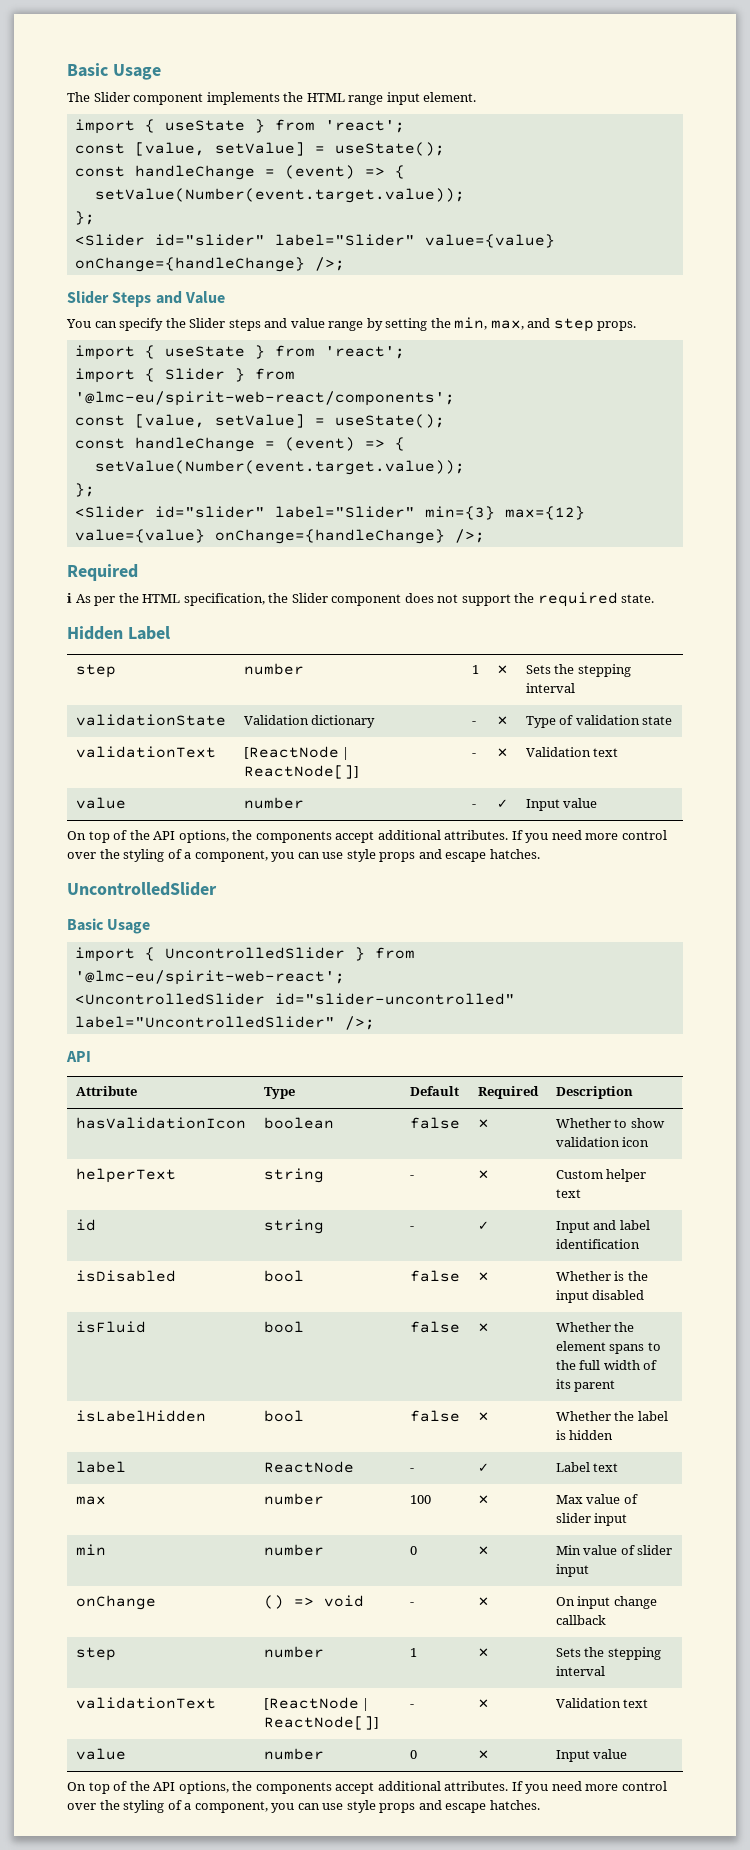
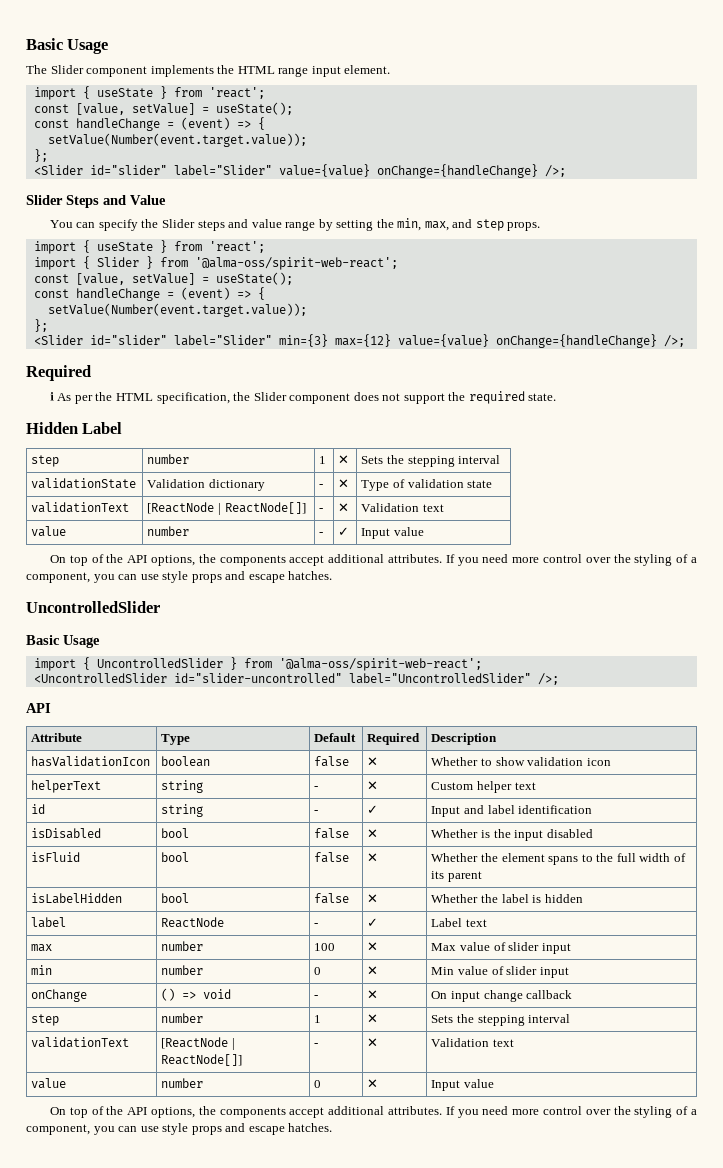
- import { Slider } from '@lmc-eu/spirit-web-react/components';
+ import { Slider } from '@alma-oss/spirit-web-react';
- import { UncontrolledSlider } from '@lmc-eu/spirit-web-react';
+ import { UncontrolledSlider } from '@alma-oss/spirit-web-react';

